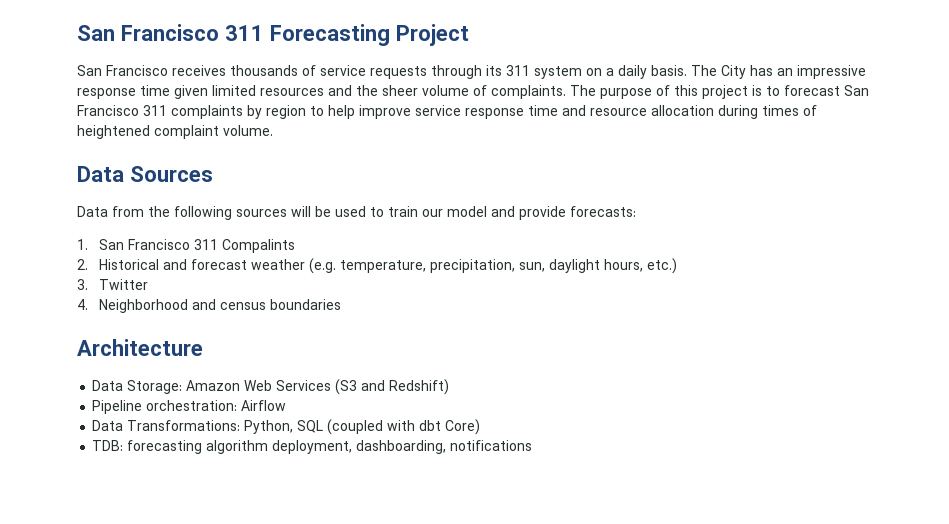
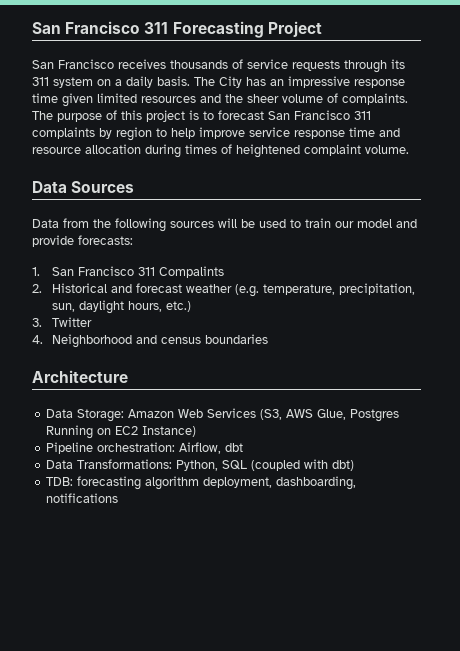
- Data Storage: Amazon Web Services (S3 and Redshift)
+ Data Storage: Amazon Web Services (S3, AWS Glue, Postgres Running on EC2 Instance)
- Pipeline orchestration: Airflow
+ Pipeline orchestration: Airflow, dbt
- Data Transformations: Python, SQL (coupled with dbt Core)
+ Data Transformations: Python, SQL (coupled with dbt)

